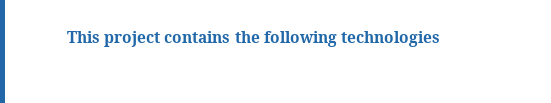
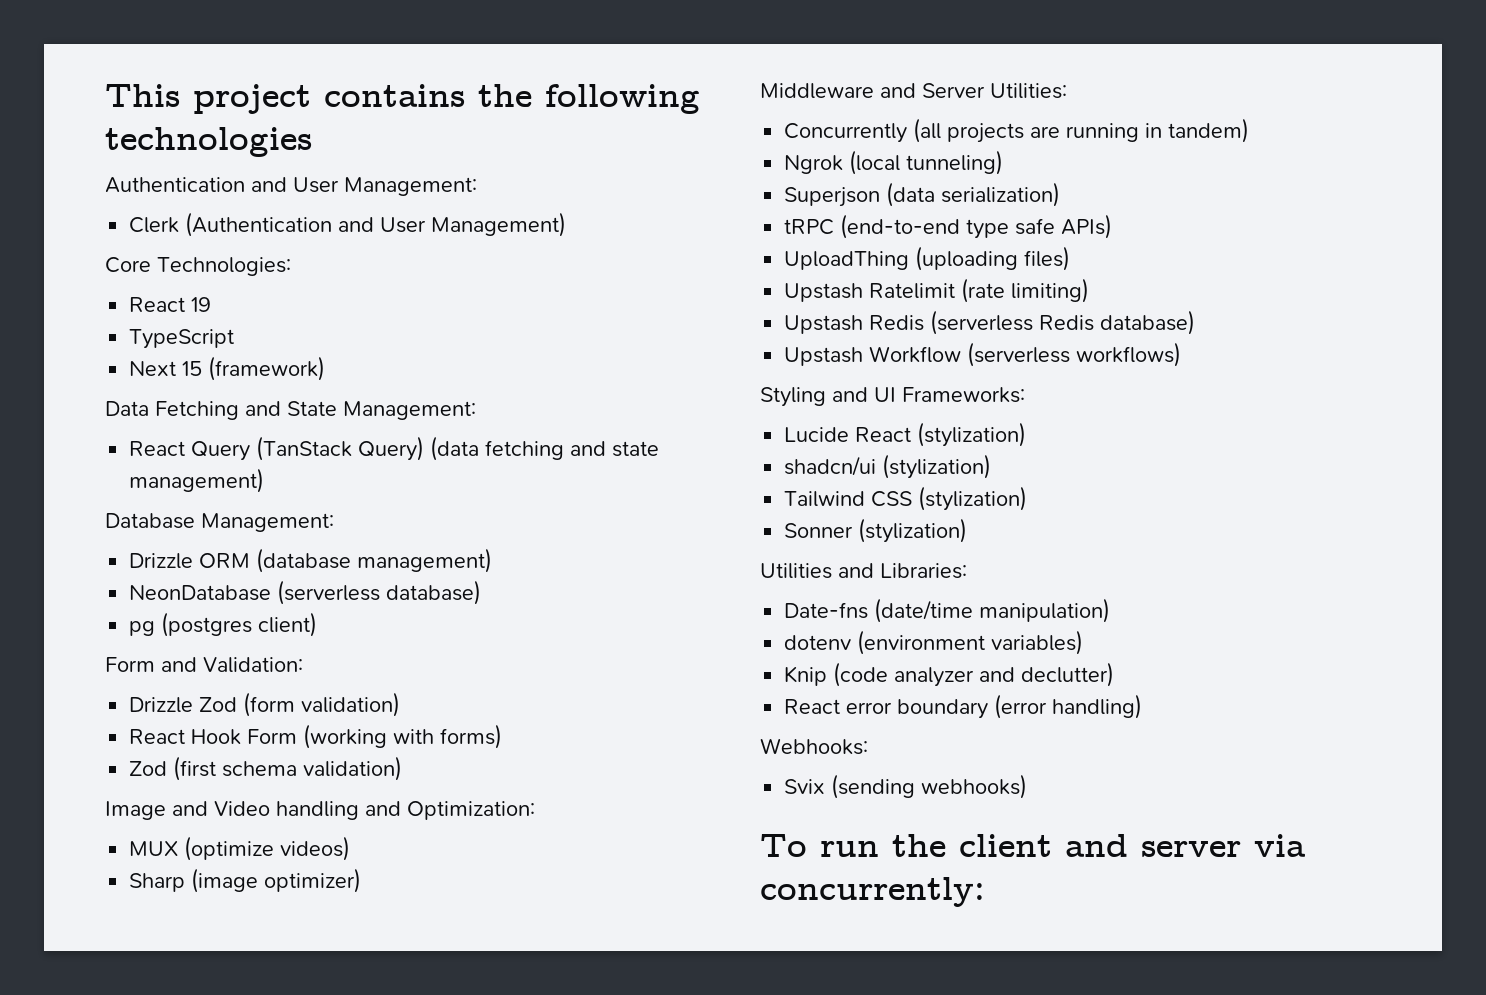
+ Authentication and User Management:
+ Clerk (Authentication and User Management)
+ Core Technologies:
+ React 19
+ TypeScript
+ Next 15 (framework)
+ Data Fetching and State Management:
+ React Query (TanStack Query) (data fetching and state management)
+ Database Management:
+ Drizzle ORM (database management)
+ NeonDatabase (serverless database)
+ pg (postgres client)
+ Form and Validation:
+ Drizzle Zod (form validation)
+ React Hook Form (working with forms)
+ Zod (first schema validation)
+ Image and Video handling and Optimization:
+ MUX (optimize videos)
+ Sharp (image optimizer)
+ Middleware and Server Utilities:
+ Concurrently (all projects are running in tandem)
+ Ngrok (local tunneling)
+ Superjson (data serialization)
+ tRPC (end-to-end type safe APIs)
+ UploadThing (uploading files)
+ Upstash Ratelimit (rate limiting)
+ Upstash Redis (serverless Redis database)
+ Upstash Workflow (serverless workflows)
+ Styling and UI Frameworks:
+ Lucide React (stylization)
+ shadcn/ui (stylization)
+ Tailwind CSS (stylization)
+ Sonner (stylization)
+ Utilities and Libraries:
+ Date-fns (date/time manipulation)
+ dotenv (environment variables)
+ Knip (code analyzer and declutter)
+ React error boundary (error handling)
+ Webhooks:
+ Svix (sending webhooks)
+ To run the client and server via concurrently:

